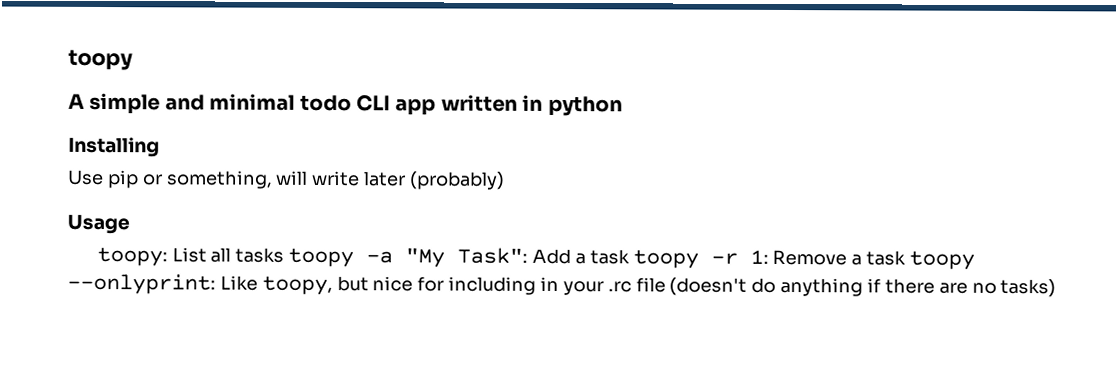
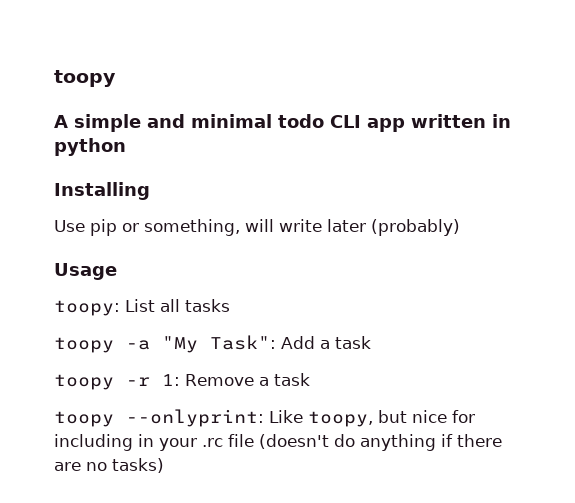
- toopy: List all tasks toopy -a "My Task": Add a task toopy -r 1: Remove a task toopy --onlyprint: Like toopy, but nice for including in your .rc file (doesn't do anything if there are no tasks)
+ toopy: List all tasks
+ toopy -a "My Task": Add a task
+ toopy -r 1: Remove a task
+ toopy --onlyprint: Like toopy, but nice for including in your .rc file (doesn't do anything if there are no tasks)

